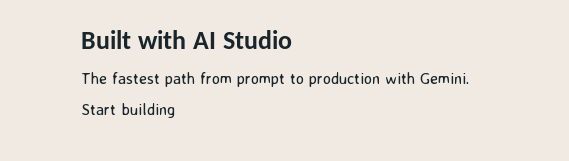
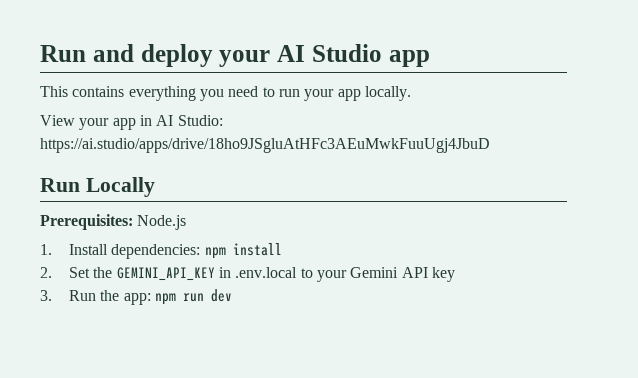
- Built with AI Studio
- The fastest path from prompt to production with Gemini.
- Start building
+ Run and deploy your AI Studio app
+ This contains everything you need to run your app locally.
+ View your app in AI Studio: https://ai.studio/apps/drive/18ho9JSgluAtHFc3AEuMwkFuuUgj4JbuD
+ Run Locally
+ Prerequisites: Node.js
+ 1. Install dependencies: npm install
+ 2. Set the GEMINI_API_KEY in .env.local to your Gemini API key
+ 3. Run the app: npm run dev

